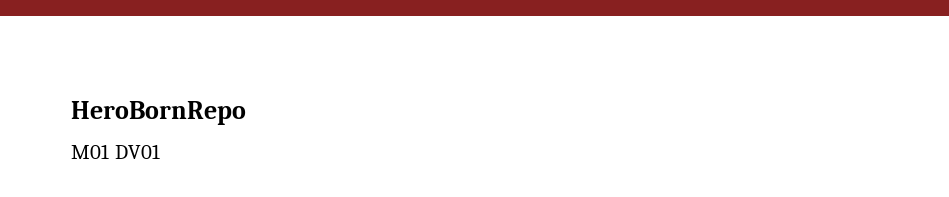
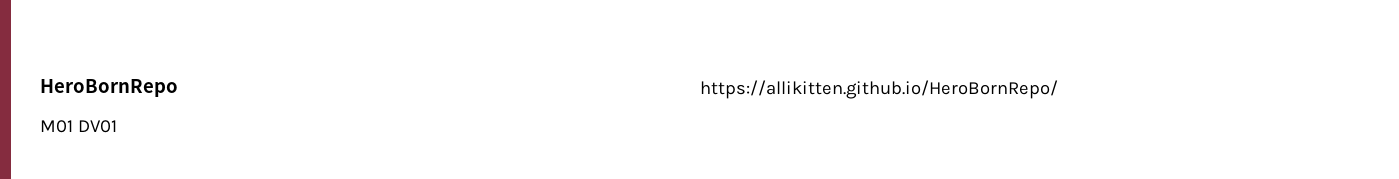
+ https://allikitten.github.io/HeroBornRepo/

